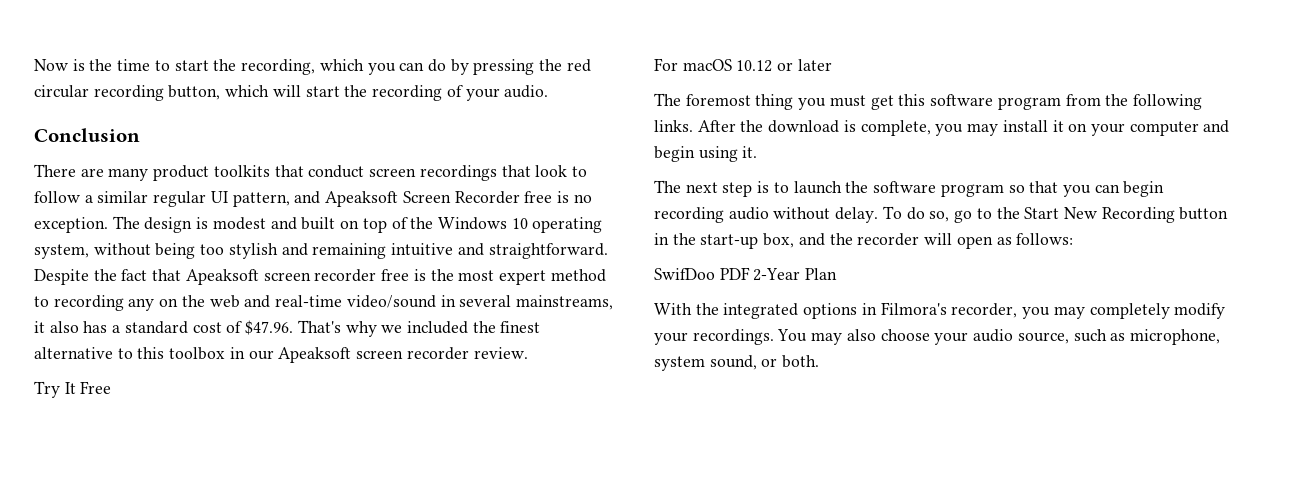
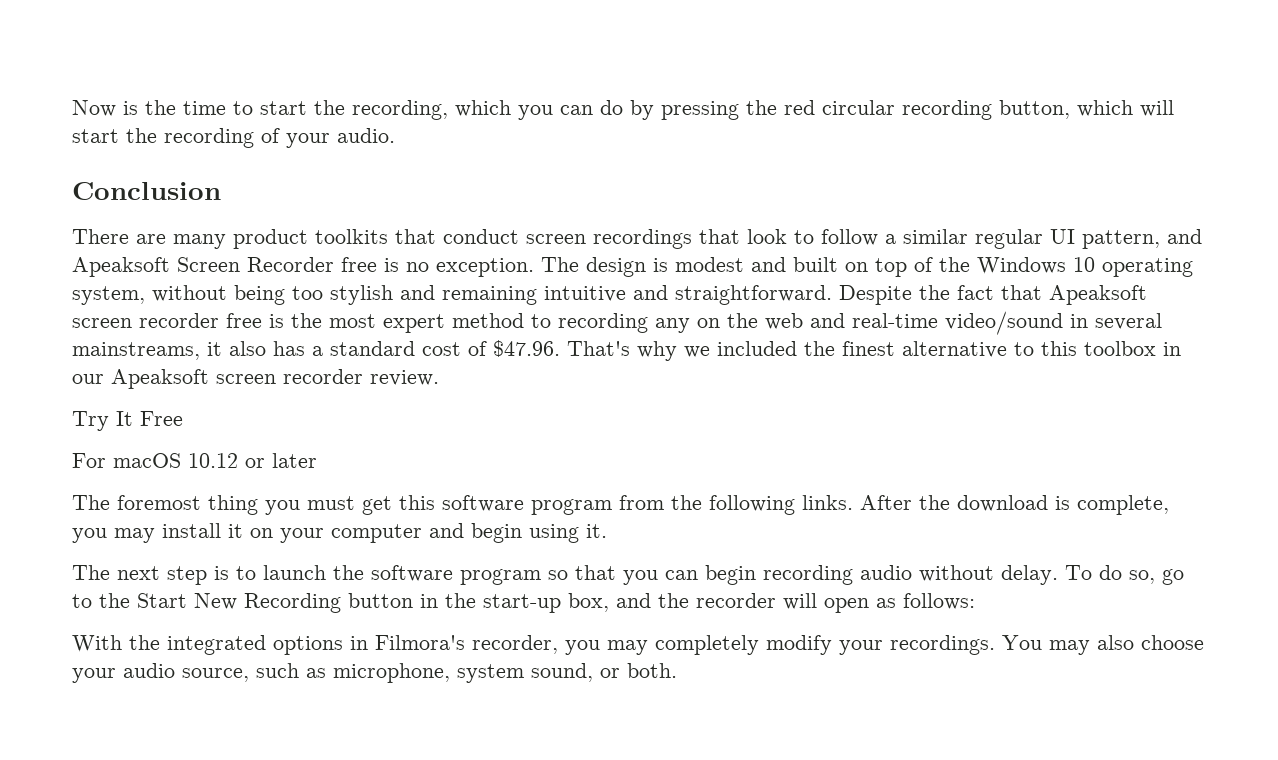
- SwifDoo PDF 2-Year Plan

